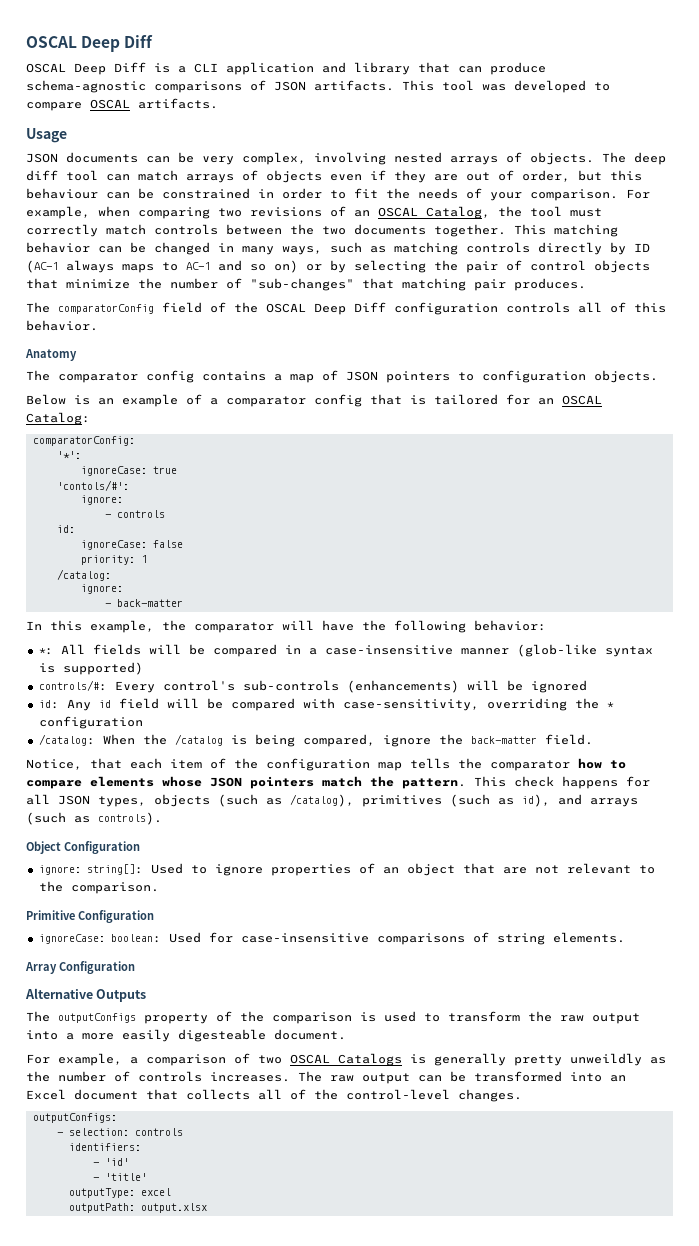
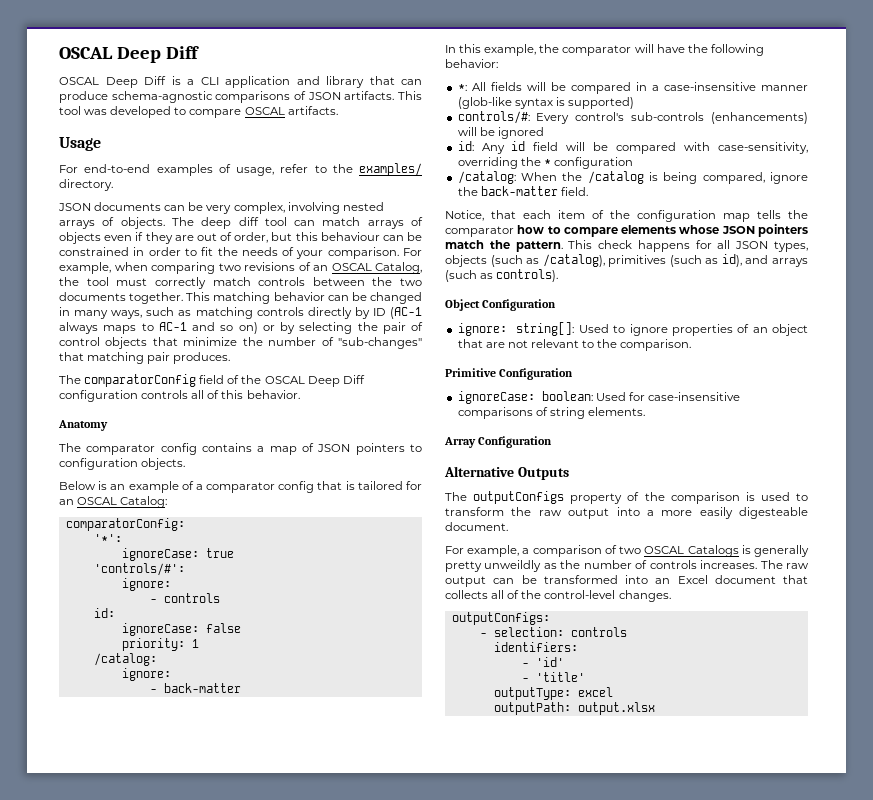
+ For end-to-end examples of usage, refer to the examples/ directory.
- 'contols/#':
+ 'controls/#':

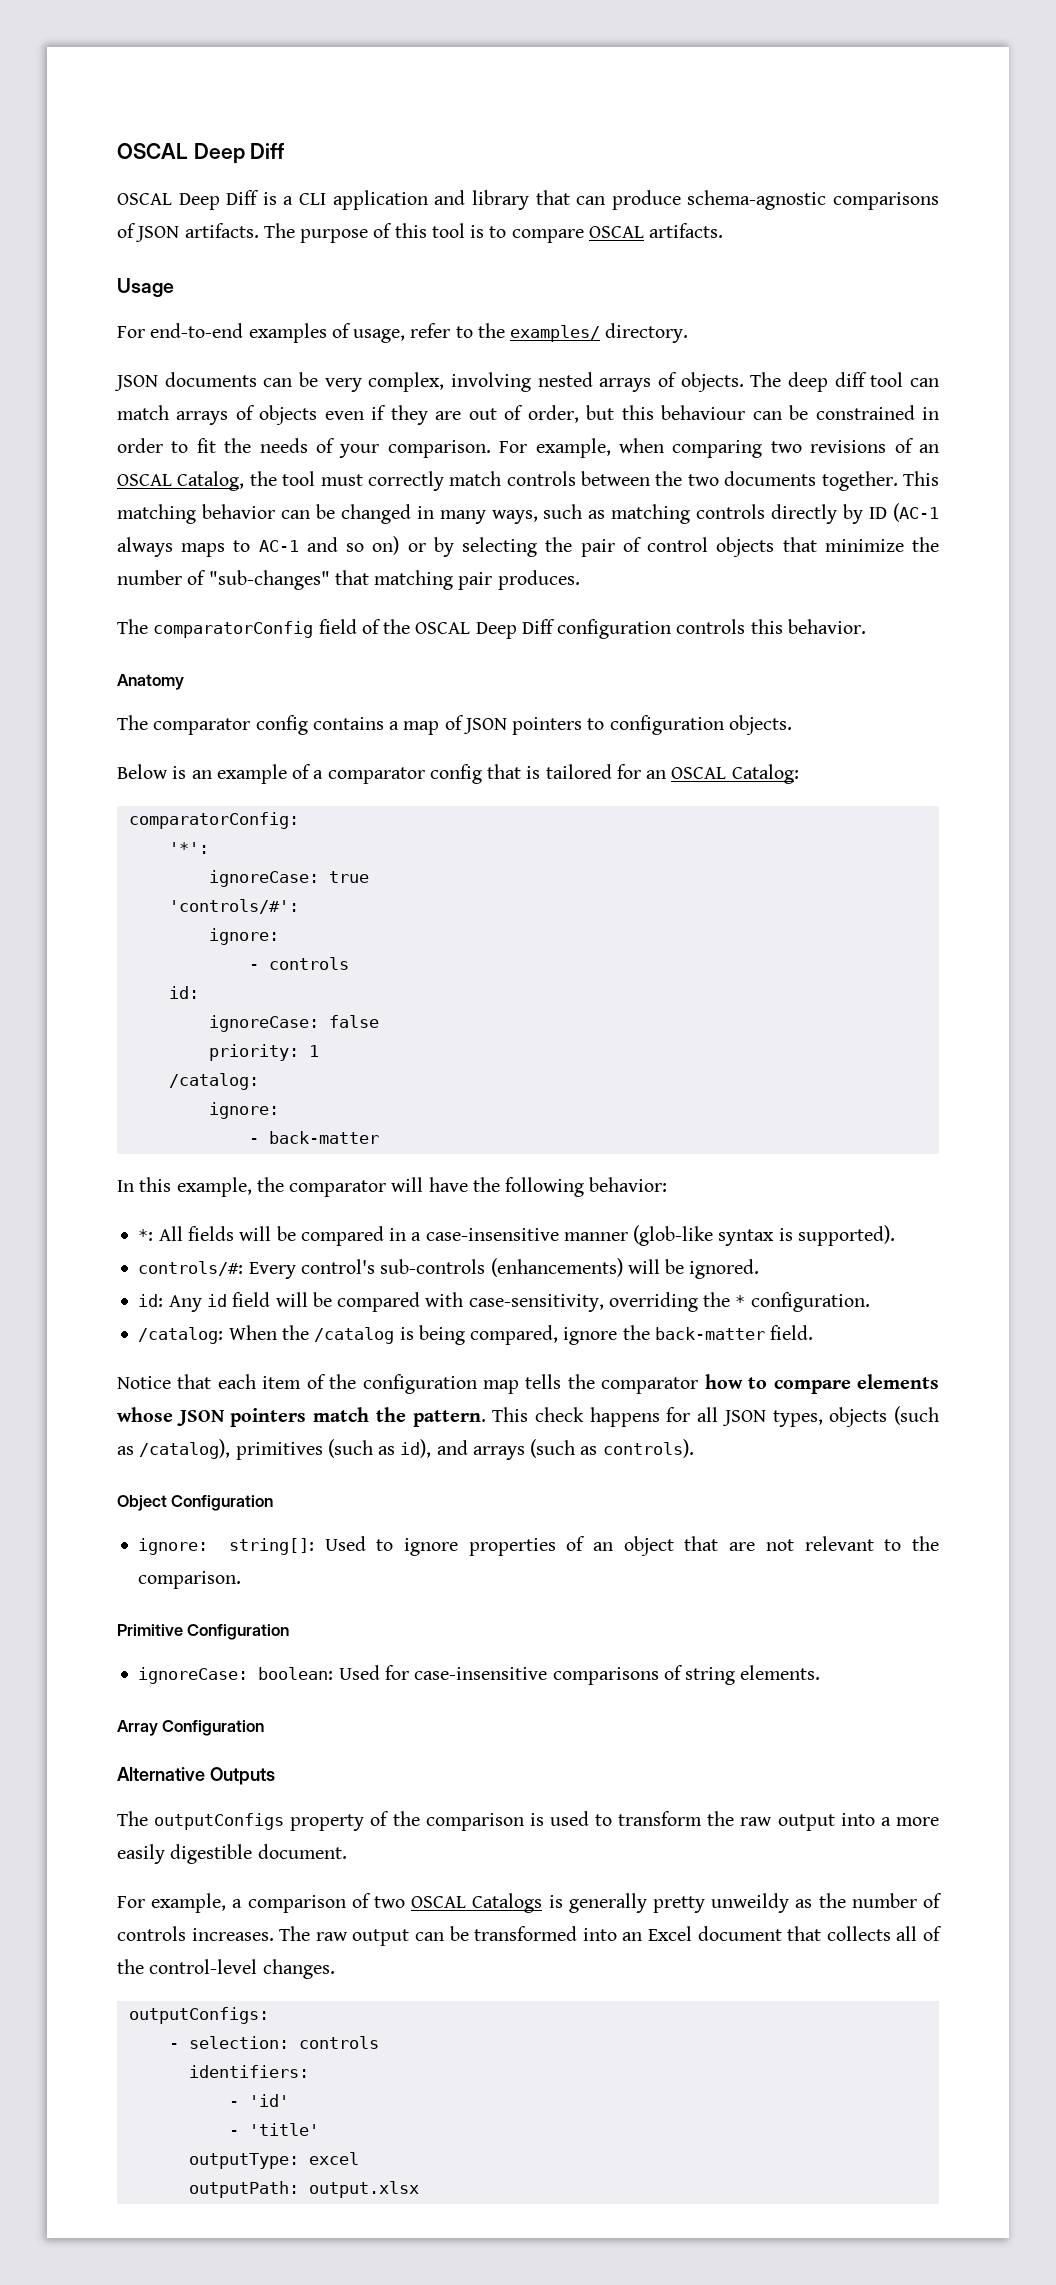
- This tool was developed to compare OSCAL artifacts.
+ The purpose of this tool is to compare OSCAL artifacts.
- The comparatorConfig field of the OSCAL Deep Diff configuration controls all of this behavior.
+ The comparatorConfig field of the OSCAL Deep Diff configuration controls this behavior.
- *: All fields will be compared in a case-insensitive manner (glob-like syntax is supported)
+ *: All fields will be compared in a case-insensitive manner (glob-like syntax is supported).
- controls/#: Every control's sub-controls (enhancements) will be ignored
+ controls/#: Every control's sub-controls (enhancements) will be ignored.
- id: Any id field will be compared with case-sensitivity, overriding the * configuration
+ id: Any id field will be compared with case-sensitivity, overriding the * configuration.
- Notice, that each item of the configuration map tells the comparator how to compare elements whose JSON pointers match the pattern.
+ Notice that each item of the configuration map tells the comparator how to compare elements whose JSON pointers match the pattern.
- The outputConfigs property of the comparison is used to transform the raw output into a more easily digesteable document.
+ The outputConfigs property of the comparison is used to transform the raw output into a more easily digestible document.
- For example, a comparison of two OSCAL Catalogs is generally pretty unweildly as the number of controls increases.
+ For example, a comparison of two OSCAL Catalogs is generally pretty unweildy as the number of controls increases.

